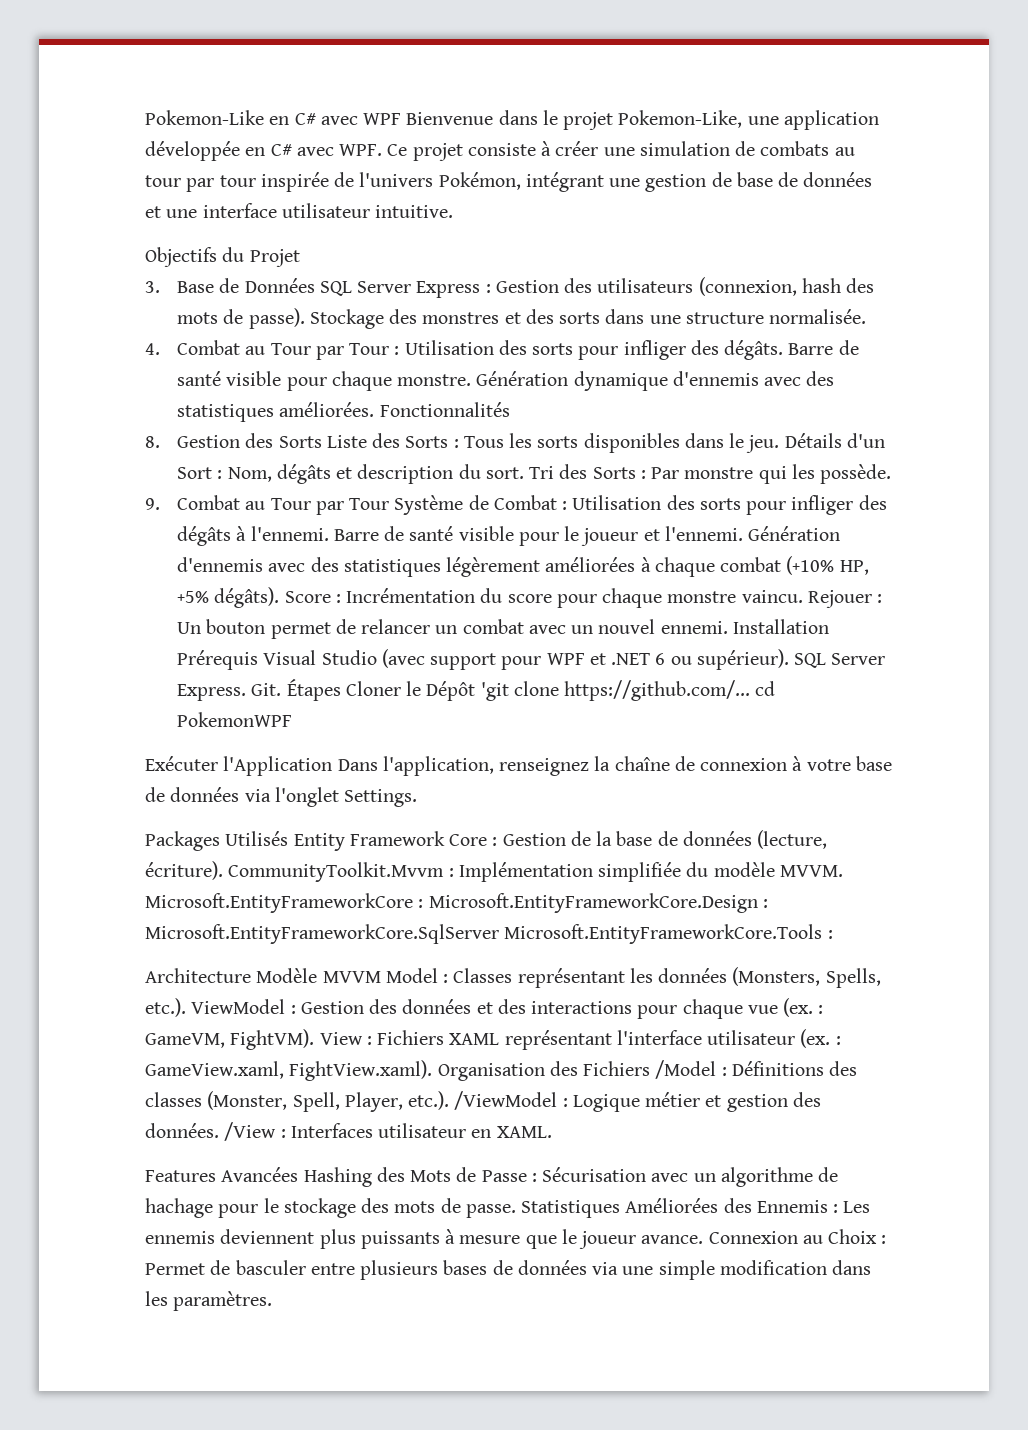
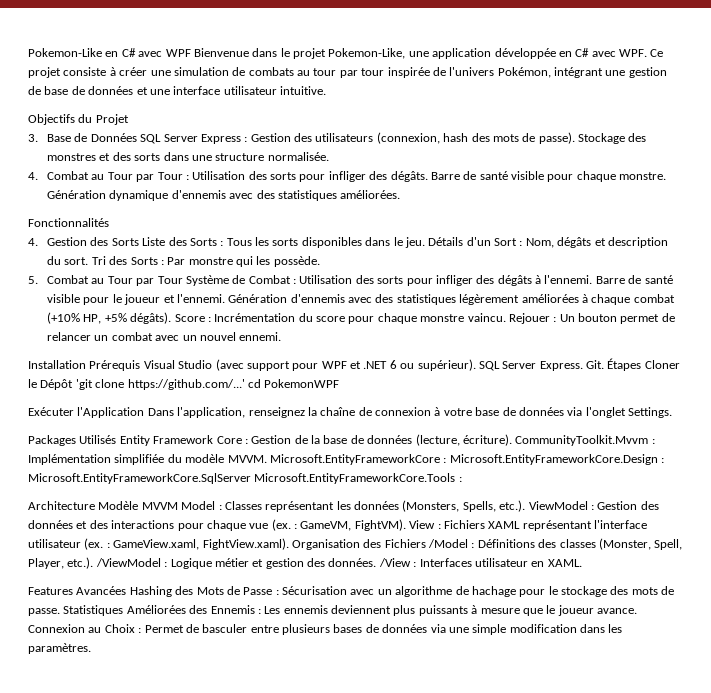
- Génération dynamique d'ennemis avec des statistiques améliorées. Fonctionnalités
+ Génération dynamique d'ennemis avec des statistiques améliorées.
+ Fonctionnalités
- 8. Gestion des Sorts Liste des Sorts : Tous les sorts disponibles dans le jeu.
+ 4. Gestion des Sorts Liste des Sorts : Tous les sorts disponibles dans le jeu.
- 9. Combat au Tour par Tour Système de Combat : Utilisation des sorts pour infliger des dégâts à l'ennemi.
+ 5. Combat au Tour par Tour Système de Combat : Utilisation des sorts pour infliger des dégâts à l'ennemi.
- Rejouer : Un bouton permet de relancer un combat avec un nouvel ennemi. Installation Prérequis Visual Studio (avec support pour WPF et .NET 6 ou supérieur).
+ Rejouer : Un bouton permet de relancer un combat avec un nouvel ennemi.
+ Installation Prérequis Visual Studio (avec support pour WPF et .NET 6 ou supérieur).
- Git. Étapes Cloner le Dépôt 'git clone https://github.com/... cd PokemonWPF
+ Git. Étapes Cloner le Dépôt 'git clone https://github.com/...' cd PokemonWPF

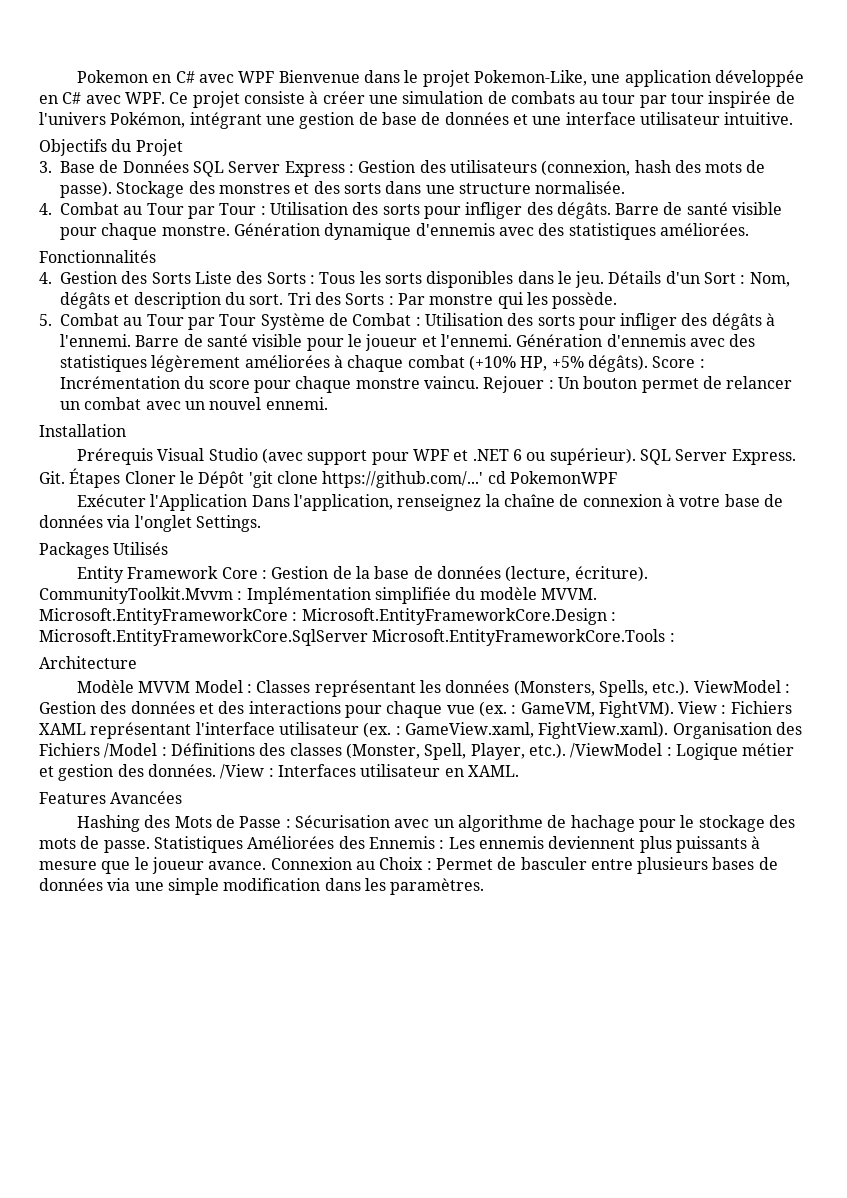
- Pokemon-Like en C# avec WPF Bienvenue dans le projet Pokemon-Like, une application développée en C# avec WPF. Ce projet consiste à créer une simulation de combats au tour par tour inspirée de l'univers Pokémon, intégrant une gestion de base de données et une interface utilisateur intuitive.
+ Pokemon en C# avec WPF Bienvenue dans le projet Pokemon-Like, une application développée en C# avec WPF. Ce projet consiste à créer une simulation de combats au tour par tour inspirée de l'univers Pokémon, intégrant une gestion de base de données et une interface utilisateur intuitive.
- Installation Prérequis Visual Studio (avec support pour WPF et .NET 6 ou supérieur).
+ Installation
+ Prérequis Visual Studio (avec support pour WPF et .NET 6 ou supérieur).
- Packages Utilisés Entity Framework Core : Gestion de la base de données (lecture, écriture).
+ Packages Utilisés
+ Entity Framework Core : Gestion de la base de données (lecture, écriture).
- Architecture Modèle MVVM Model : Classes représentant les données (Monsters, Spells, etc.). ViewModel : Gestion des données et des interactions pour chaque vue (ex. : GameVM, FightVM).
+ Architecture
+ Modèle MVVM Model : Classes représentant les données (Monsters, Spells, etc.). ViewModel : Gestion des données et des interactions pour chaque vue (ex. : GameVM, FightVM).
- Features Avancées Hashing des Mots de Passe : Sécurisation avec un algorithme de hachage pour le stockage des mots de passe.
+ Features Avancées
+ Hashing des Mots de Passe : Sécurisation avec un algorithme de hachage pour le stockage des mots de passe.

